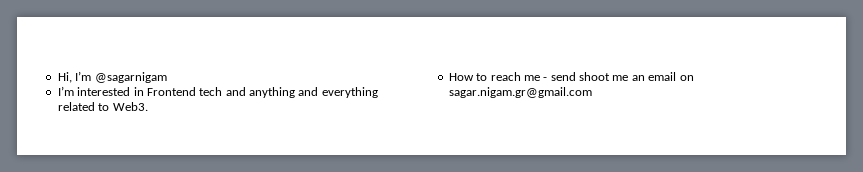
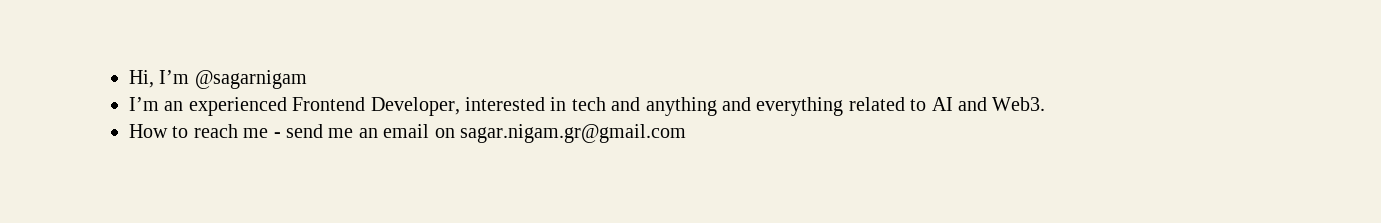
- I’m interested in Frontend tech and anything and everything related to Web3.
+ I’m an experienced Frontend Developer, interested in tech and anything and everything related to AI and Web3.
- How to reach me - send shoot me an email on sagar.nigam.gr@gmail.com
+ How to reach me - send me an email on sagar.nigam.gr@gmail.com

